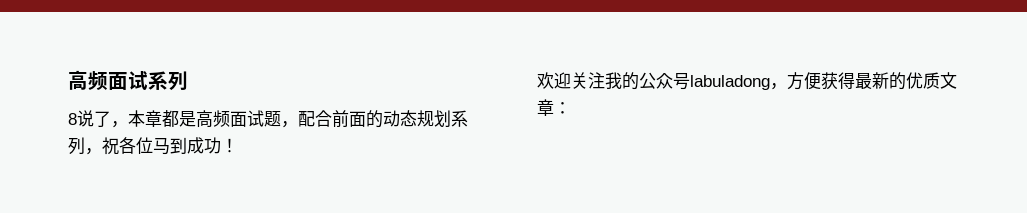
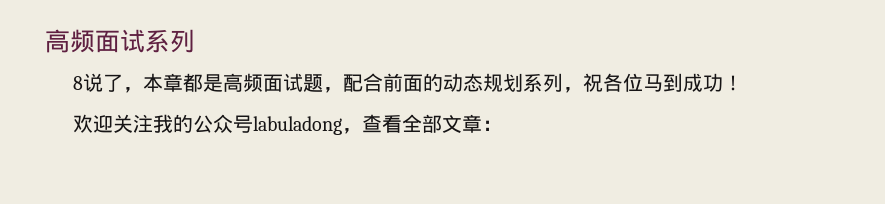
- 欢迎关注我的公众号labuladong，方便获得最新的优质文章：
+ 欢迎关注我的公众号labuladong，查看全部文章：

